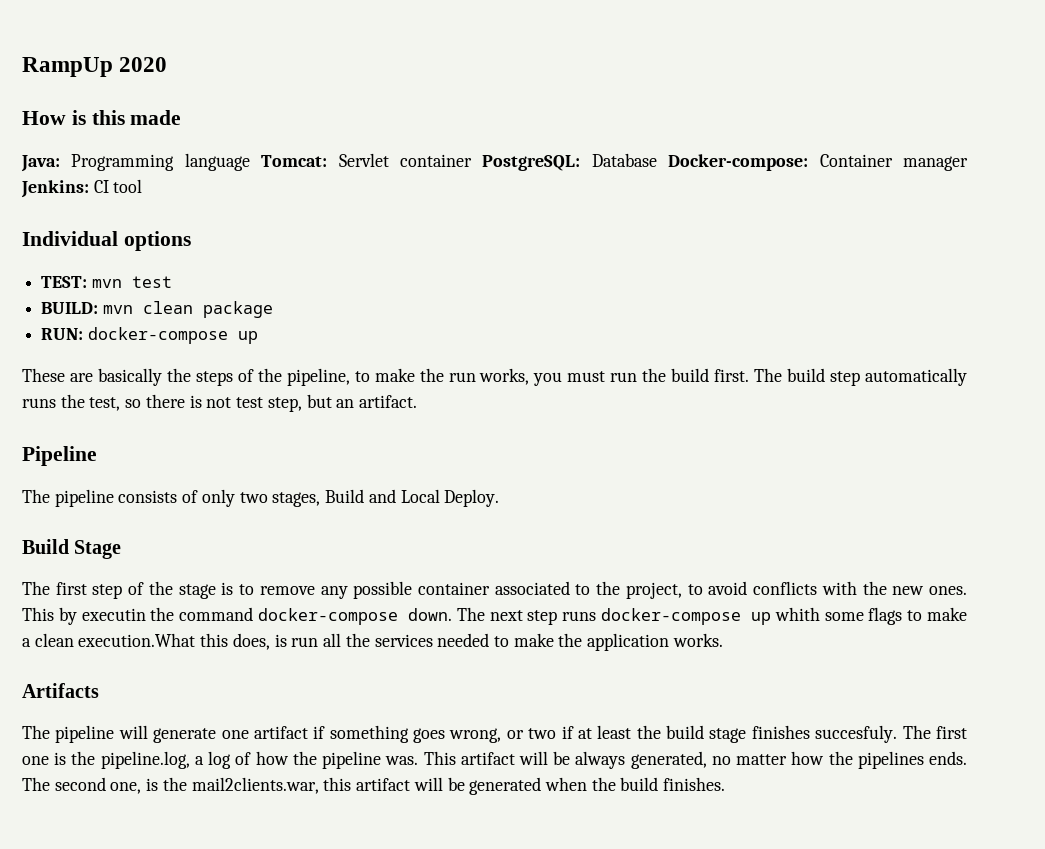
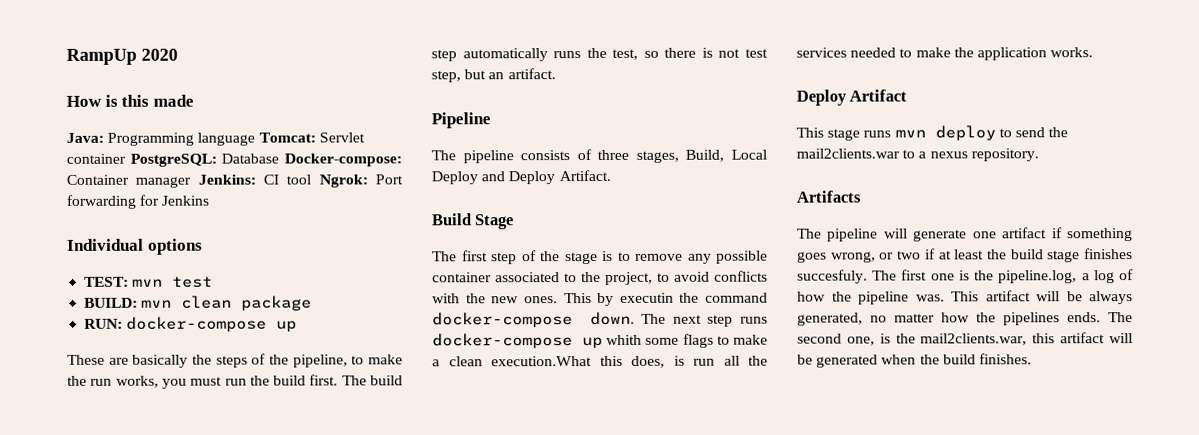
- Java: Programming language Tomcat: Servlet container PostgreSQL: Database Docker-compose: Container manager Jenkins: CI tool
+ Java: Programming language Tomcat: Servlet container PostgreSQL: Database Docker-compose: Container manager Jenkins: CI tool Ngrok: Port forwarding for Jenkins
- The pipeline consists of only two stages, Build and Local Deploy.
+ The pipeline consists of three stages, Build, Local Deploy and Deploy Artifact.
+ Deploy Artifact
+ This stage runs mvn deploy to send the mail2clients.war to a nexus repository.

